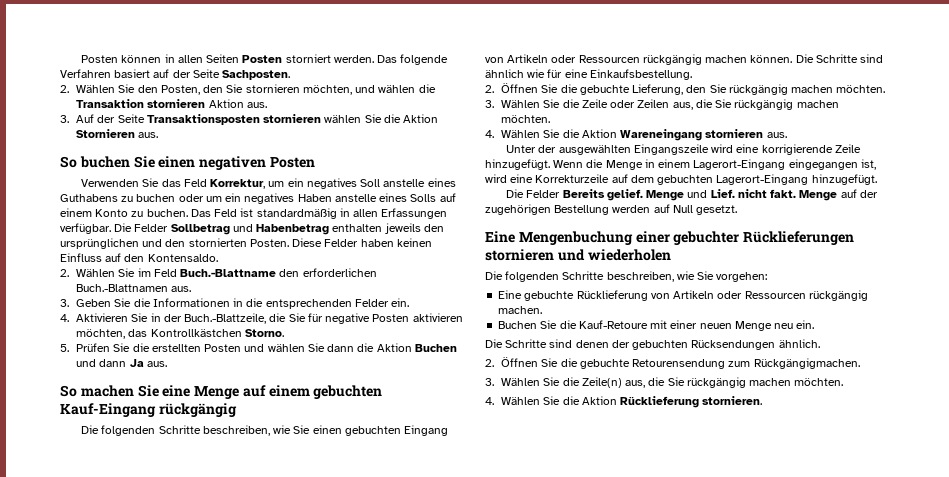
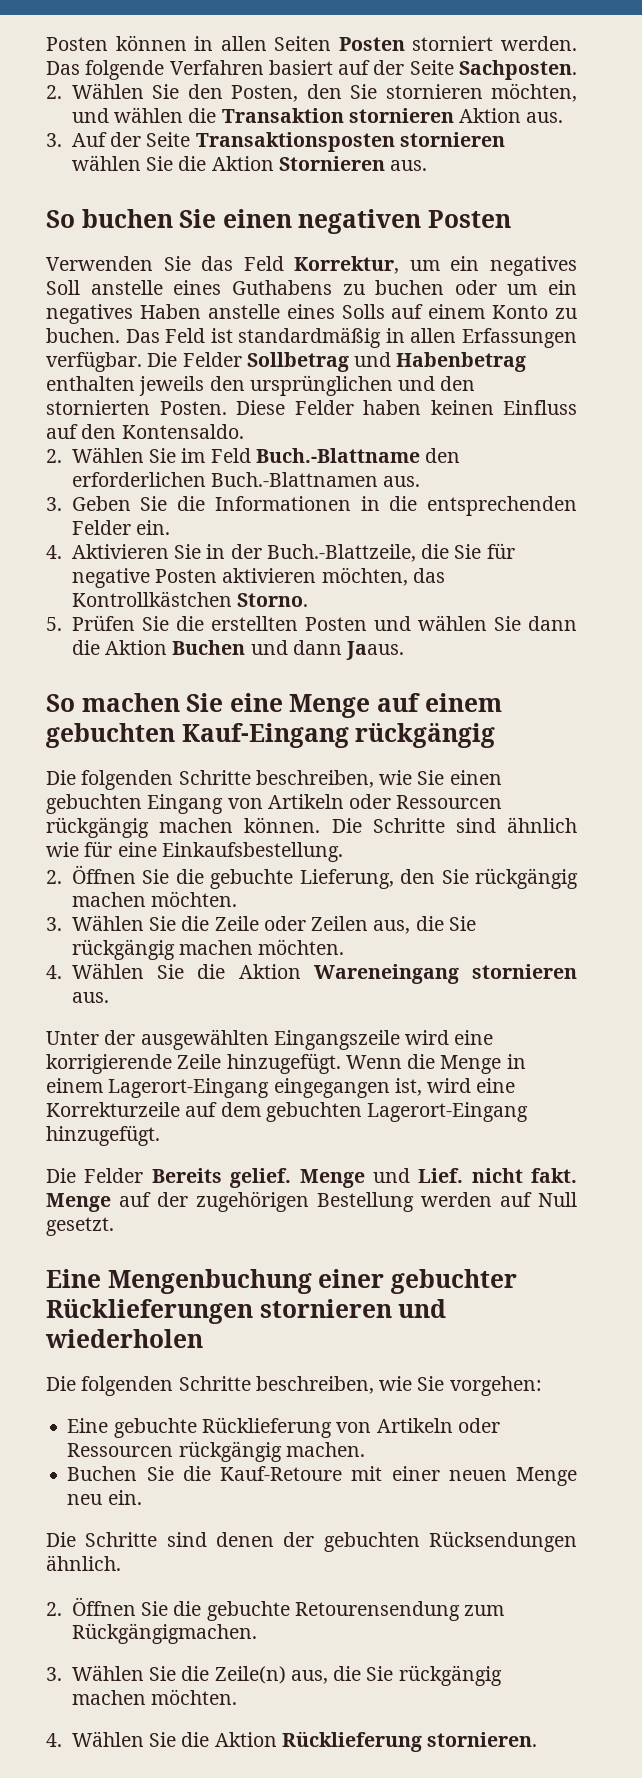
- 5. Prüfen Sie die erstellten Posten und wählen Sie dann die Aktion Buchen und dann Ja aus.
+ 5. Prüfen Sie die erstellten Posten und wählen Sie dann die Aktion Buchen und dann Jaaus.

